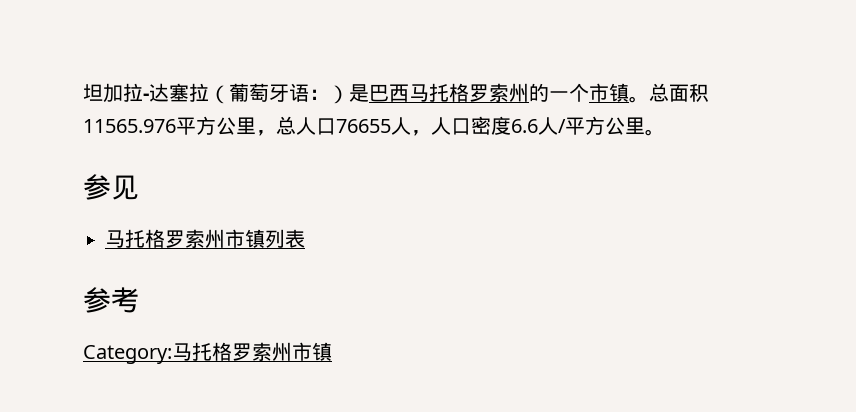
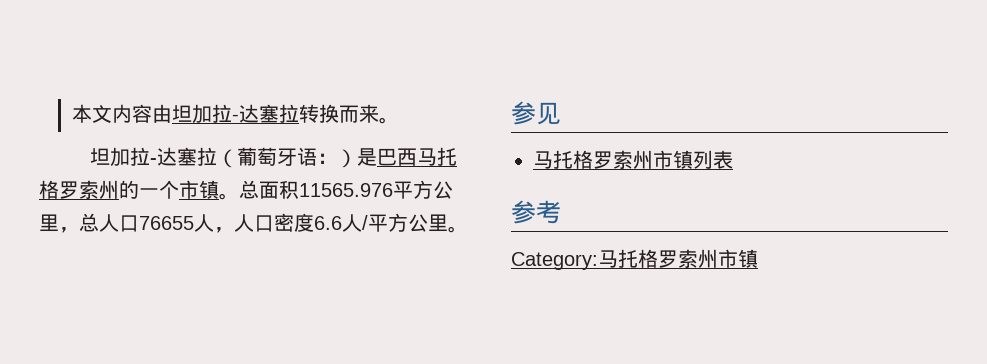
+ 本文内容由坦加拉-达塞拉转换而来。

